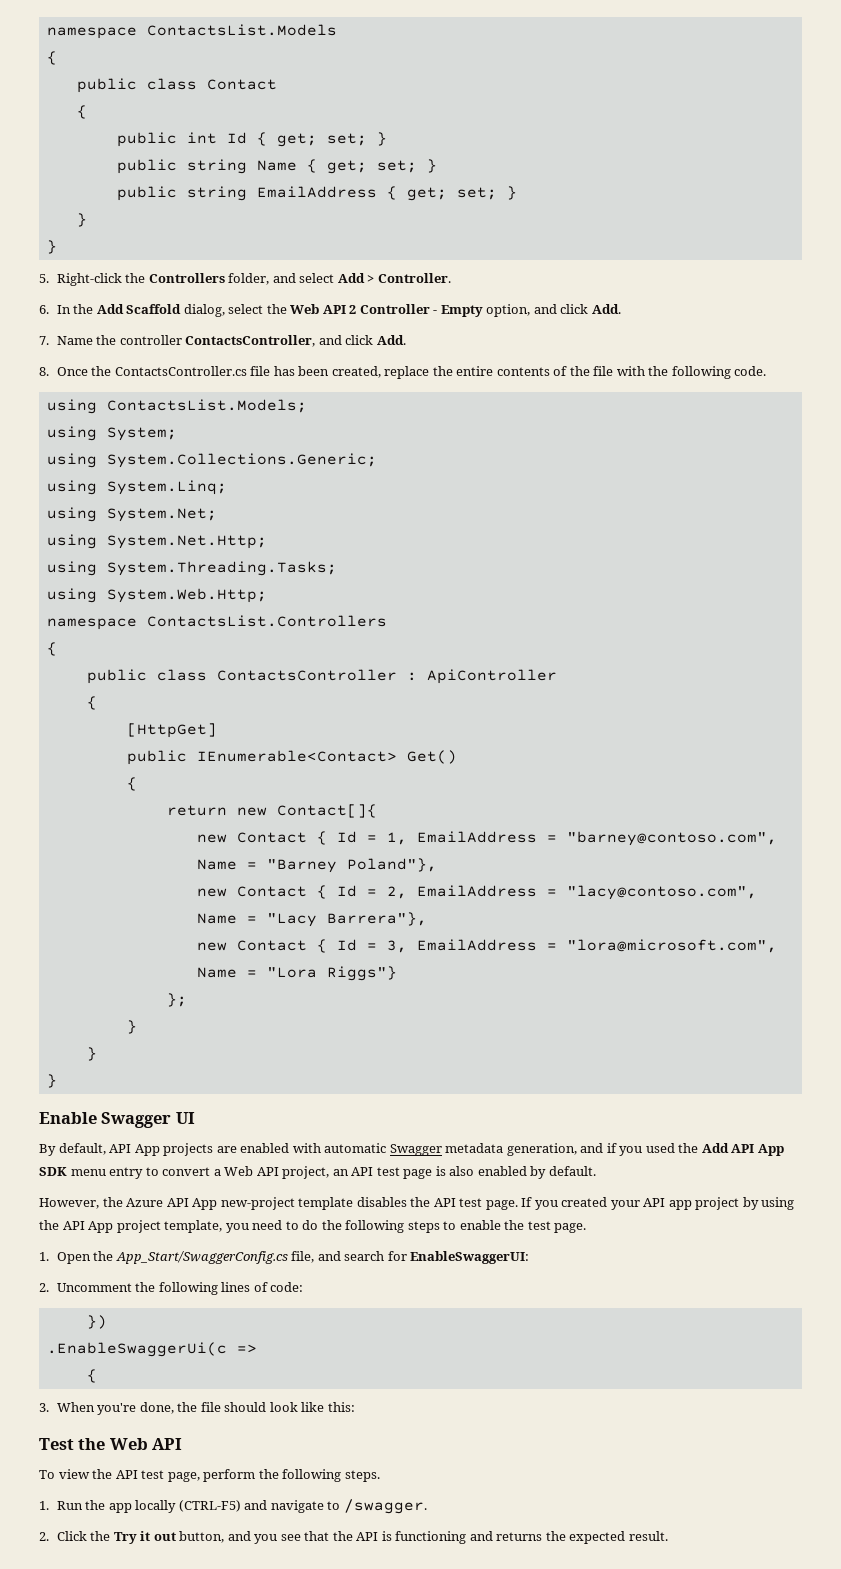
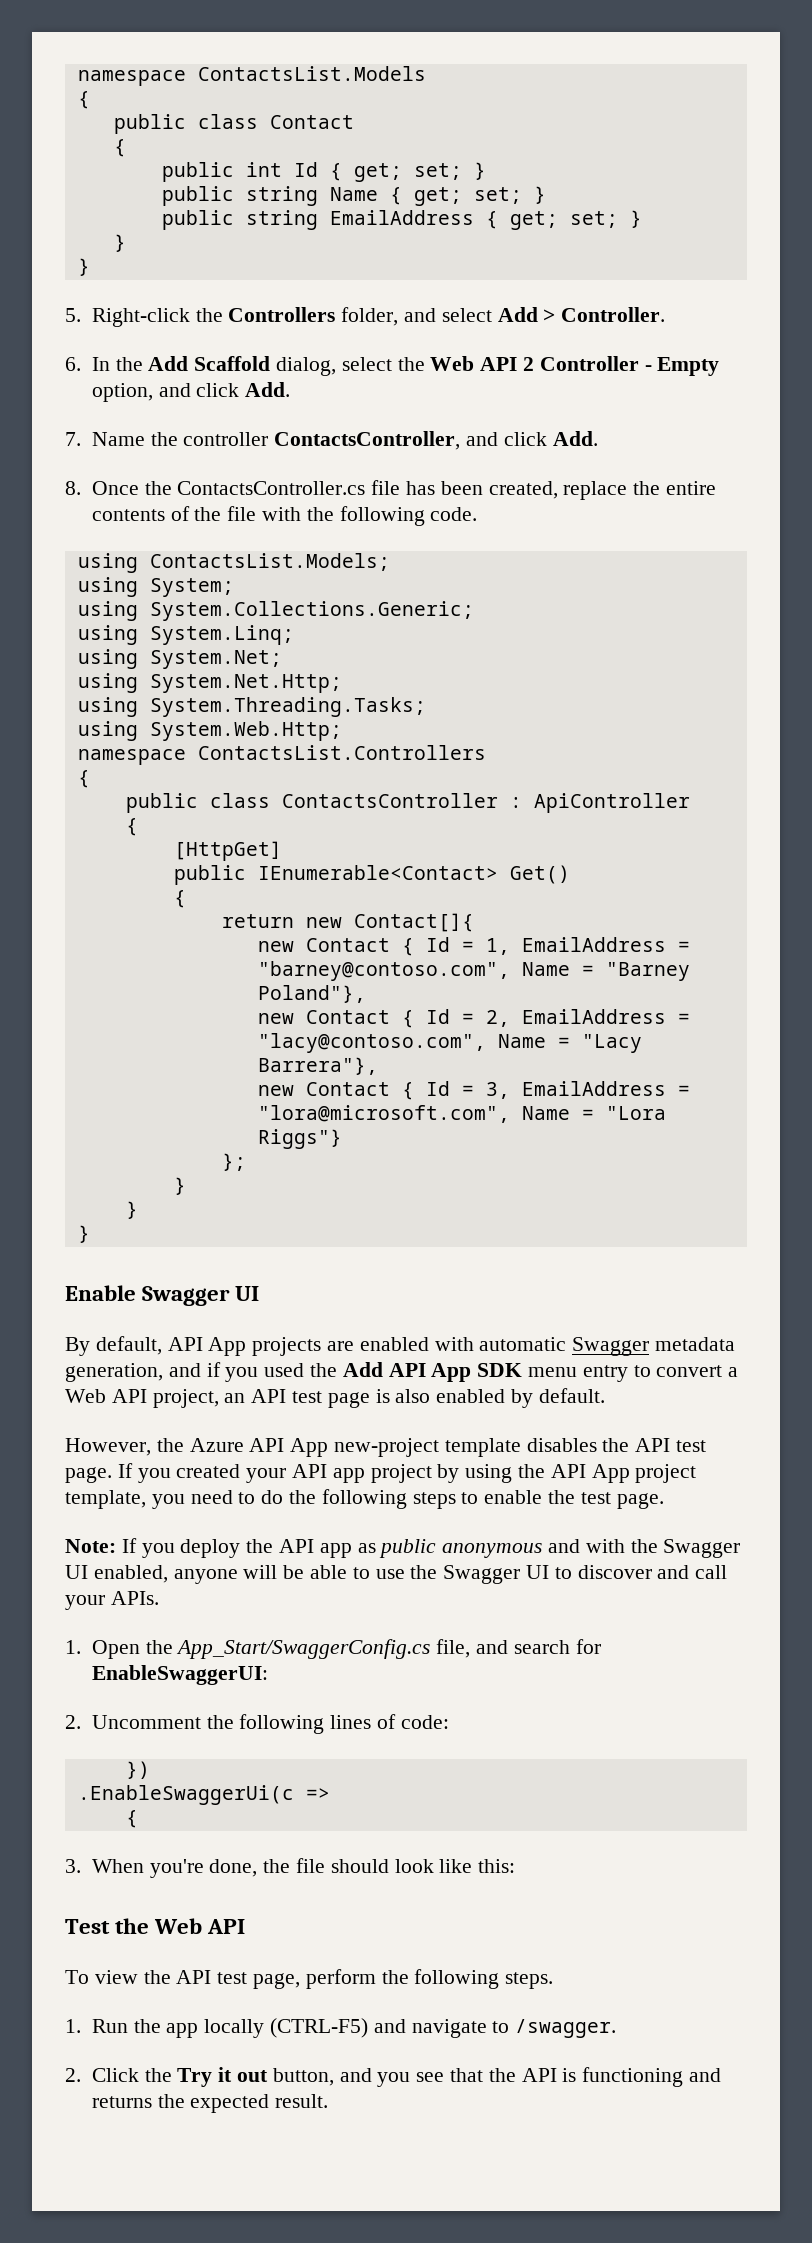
+ Note: If you deploy the API app as public anonymous and with the Swagger UI enabled, anyone will be able to use the Swagger UI to discover and call your APIs.

